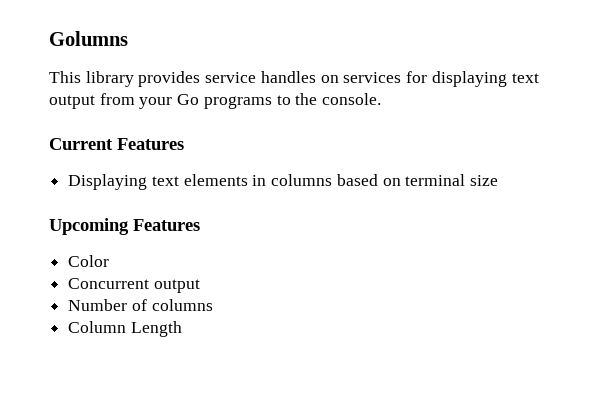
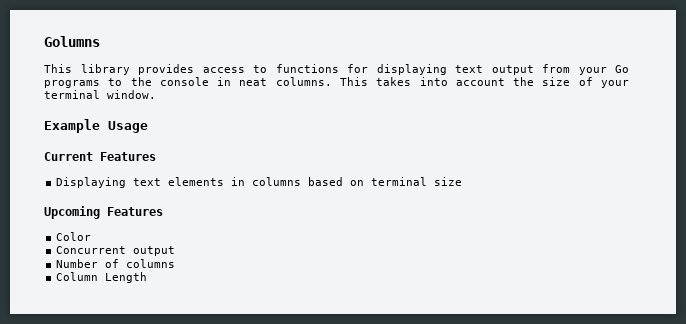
- This library provides service handles on services for displaying text output from your Go programs to the console.
+ This library provides access to functions for displaying text output from your Go programs to the console in neat columns. This takes into account the size of your terminal window.
+ Example Usage

